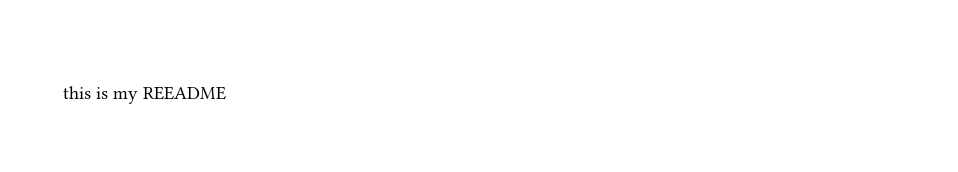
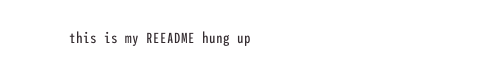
- this is my REEADME
+ this is my REEADME hung up

